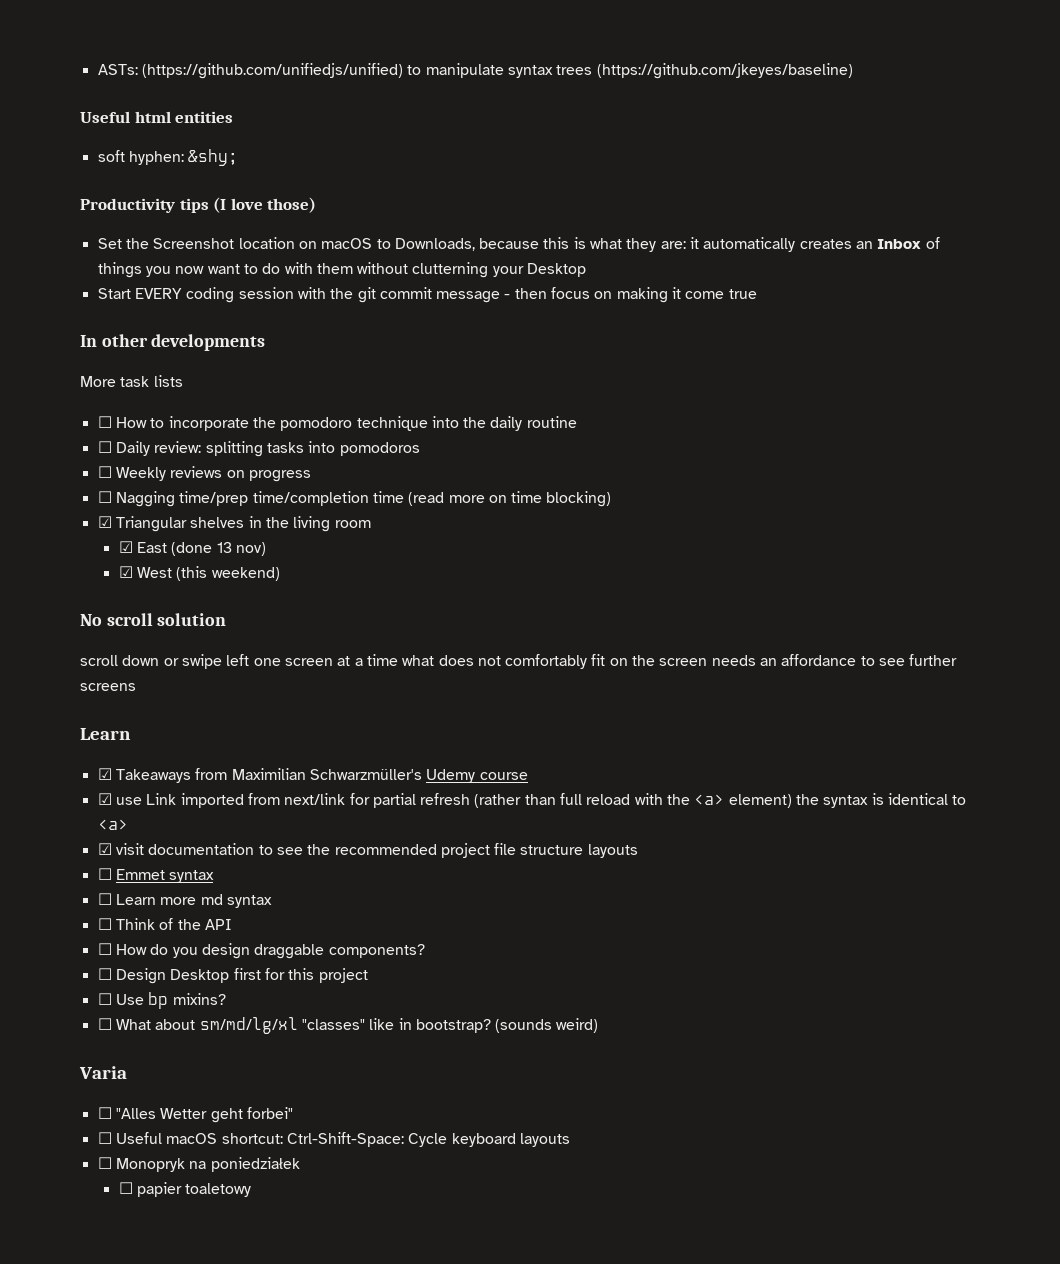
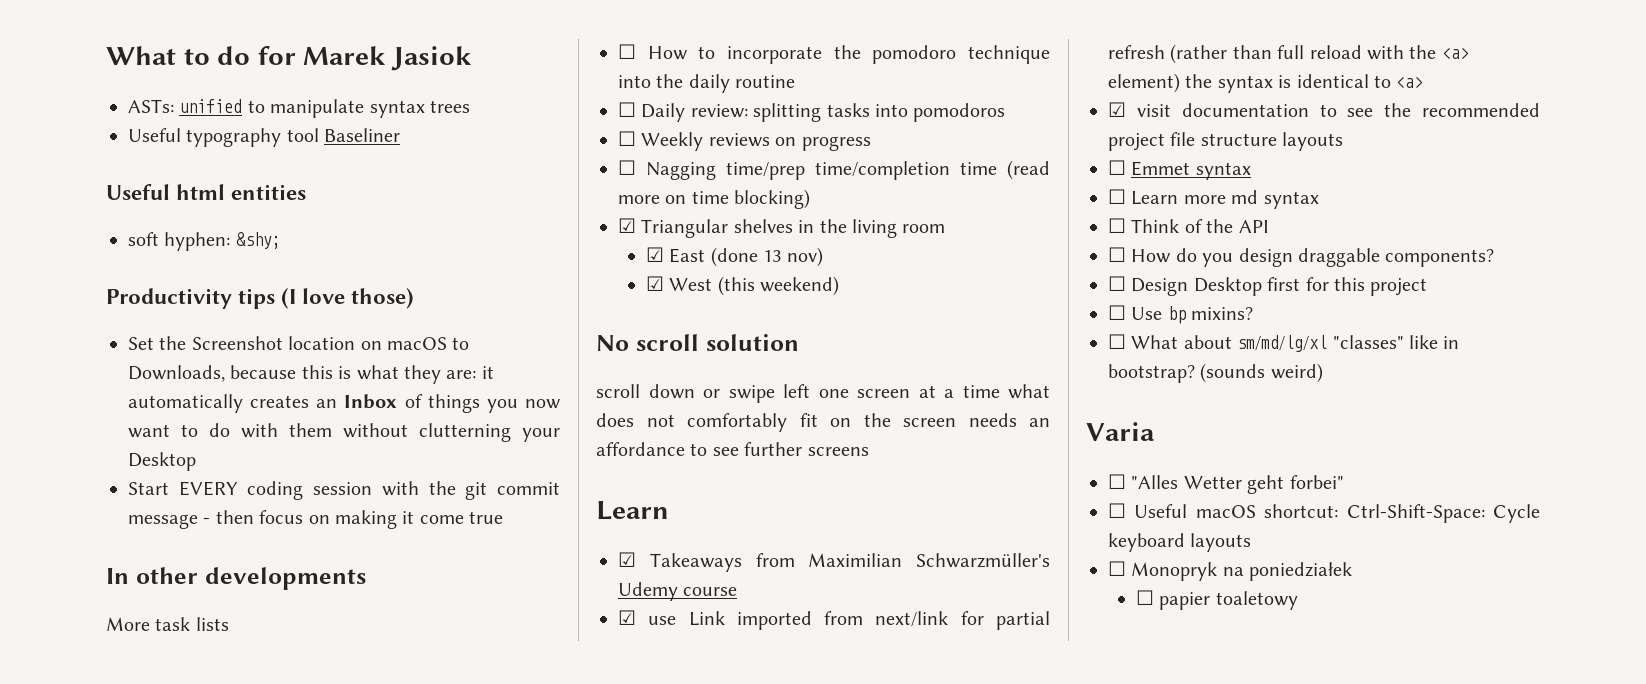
- ASTs: (https://github.com/unifiedjs/unified) to manipulate syntax trees (https://github.com/jkeyes/baseline)
+ What to do for Marek Jasiok
+ ASTs: unified to manipulate syntax trees
+ Useful typography tool Baseliner

